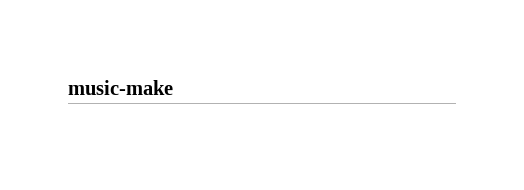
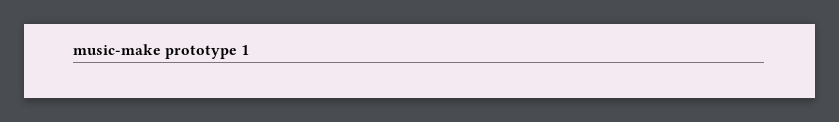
- music-make
+ music-make prototype 1

